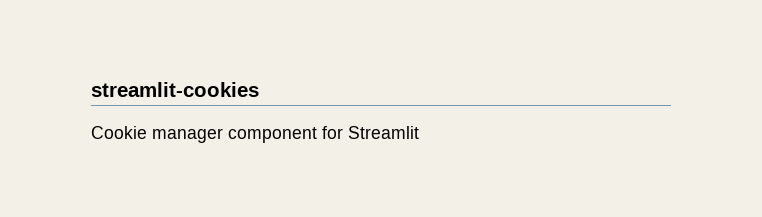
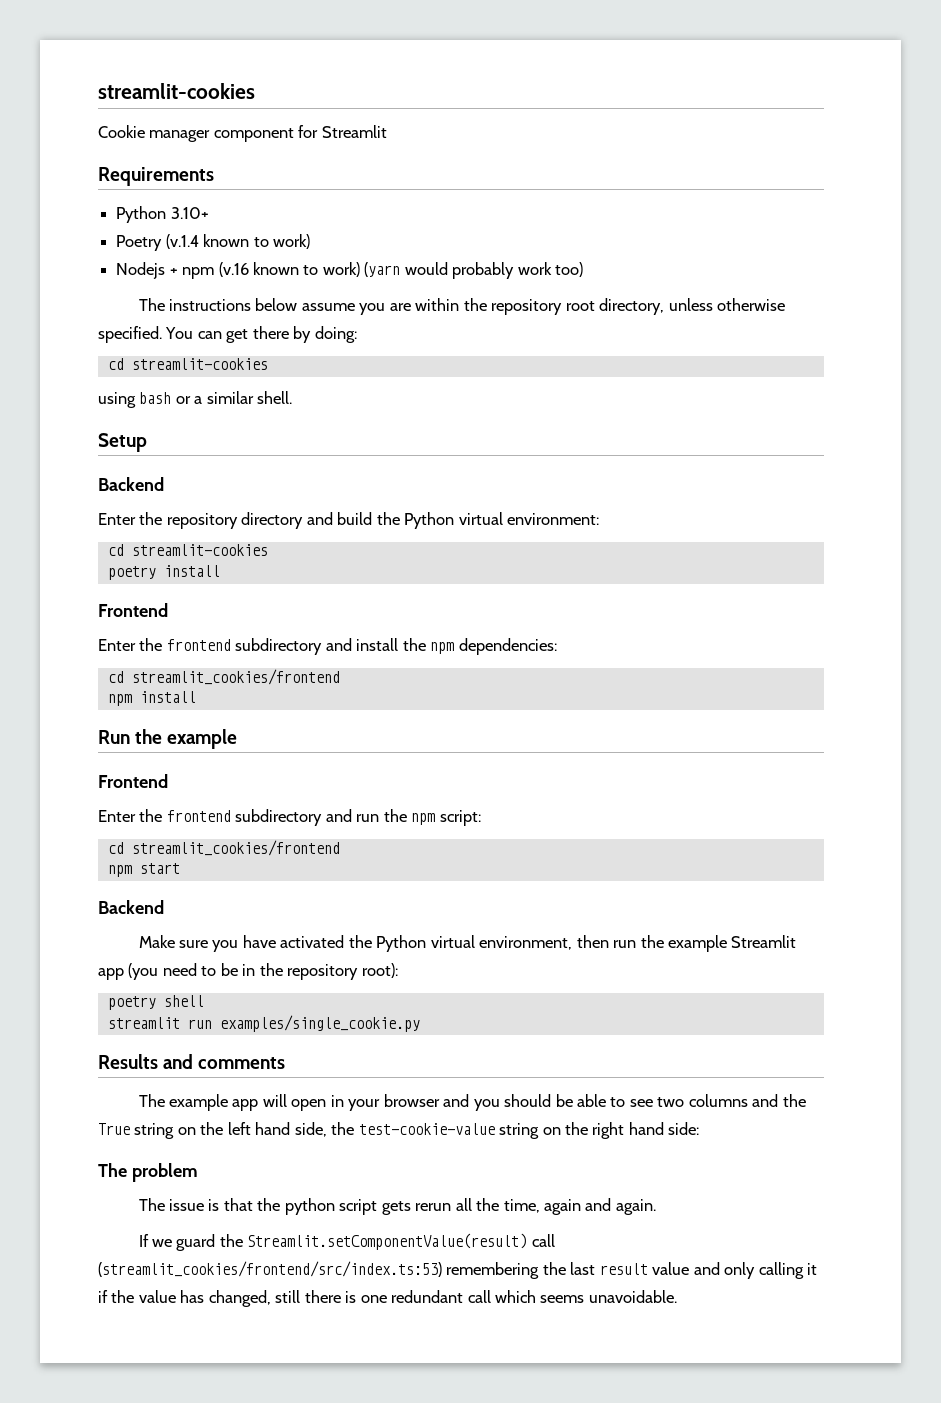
+ Requirements
+ Python 3.10+
+ Poetry (v.1.4 known to work)
+ Nodejs + npm (v.16 known to work) (yarn would probably work too)
+ The instructions below assume you are within the repository root directory, unless otherwise specified. You can get there by doing:
+ cd streamlit-cookies
+ using bash or a similar shell.
+ Setup
+ Backend
+ Enter the repository directory and build the Python virtual environment:
+ cd streamlit-cookies
+ poetry install
+ Frontend
+ Enter the frontend subdirectory and install the npm dependencies:
+ cd streamlit_cookies/frontend
+ npm install
+ Run the example
+ Frontend
+ Enter the frontend subdirectory and run the npm script:
+ cd streamlit_cookies/frontend
+ npm start
+ Backend
+ Make sure you have activated the Python virtual environment, then run the example Streamlit app (you need to be in the repository root):
+ poetry shell
+ streamlit run examples/single_cookie.py
+ Results and comments
+ The example app will open in your browser and you should be able to see two columns and the True string on the left hand side, the test-cookie-value string on the right hand side:
+ The problem
+ The issue is that the python script gets rerun all the time, again and again.
+ If we guard the Streamlit.setComponentValue(result) call (streamlit_cookies/frontend/src/index.ts:53) remembering the last result value and only calling it if the value has changed, still there is one redundant call which seems unavoidable.

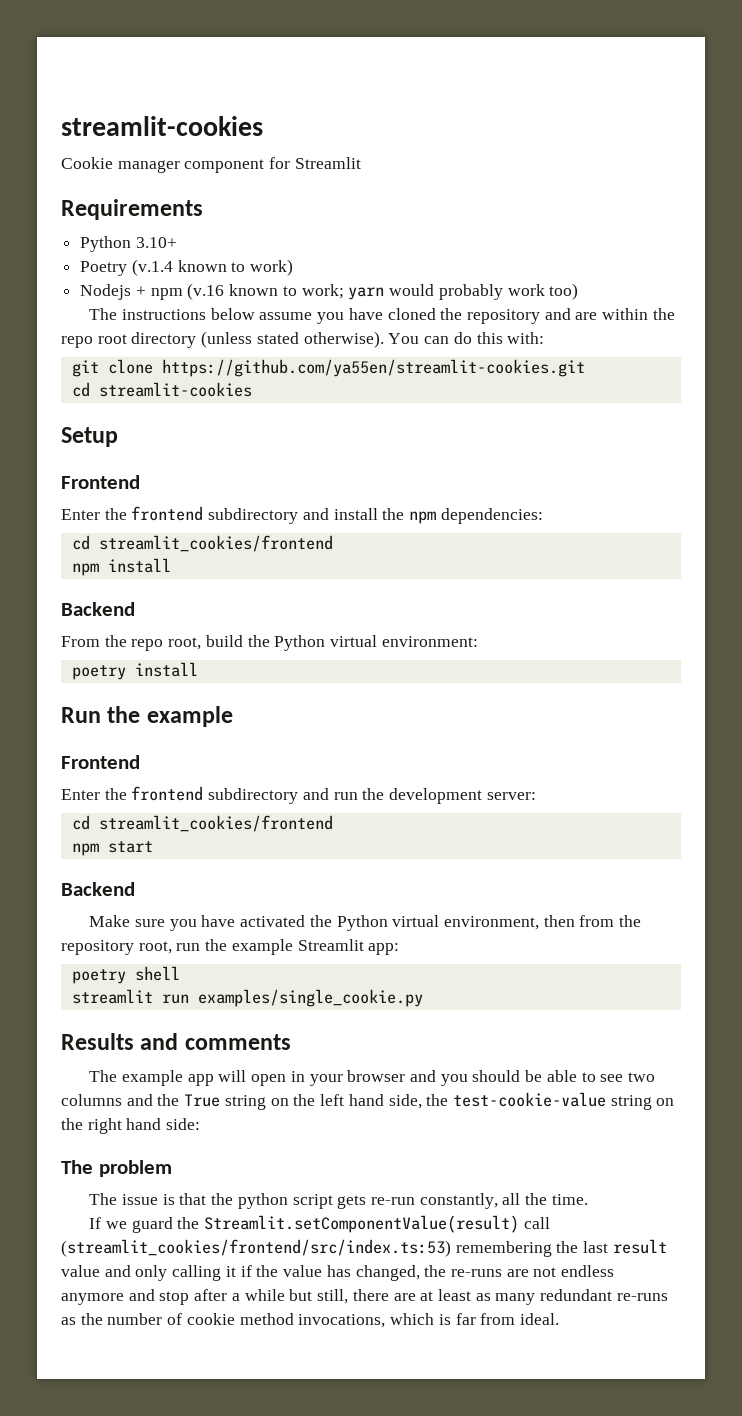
- Nodejs + npm (v.16 known to work) (yarn would probably work too)
+ Nodejs + npm (v.16 known to work; yarn would probably work too)
- The instructions below assume you are within the repository root directory, unless otherwise specified. You can get there by doing:
+ The instructions below assume you have cloned the repository and are within the repo root directory (unless stated otherwise). You can do this with:
+ git clone https://github.com/ya55en/streamlit-cookies.git
  cd streamlit-cookies
- using bash or a similar shell.
  Setup
- Backend
- Enter the repository directory and build the Python virtual environment:
- cd streamlit-cookies
- poetry install
  npm install
+ Backend
+ From the repo root, build the Python virtual environment:
+ poetry install
- Enter the frontend subdirectory and run the npm script:
+ Enter the frontend subdirectory and run the development server:
- Make sure you have activated the Python virtual environment, then run the example Streamlit app (you need to be in the repository root):
+ Make sure you have activated the Python virtual environment, then from the repository root, run the example Streamlit app:
- The issue is that the python script gets rerun all the time, again and again.
+ The issue is that the python script gets re-run constantly, all the time.
- If we guard the Streamlit.setComponentValue(result) call (streamlit_cookies/frontend/src/index.ts:53) remembering the last result value and only calling it if the value has changed, still there is one redundant call which seems unavoidable.
+ If we guard the Streamlit.setComponentValue(result) call (streamlit_cookies/frontend/src/index.ts:53) remembering the last result value and only calling it if the value has changed, the re-runs are not endless anymore and stop after a while but still, there are at least as many redundant re-runs as the number of cookie method invocations, which is far from ideal.

